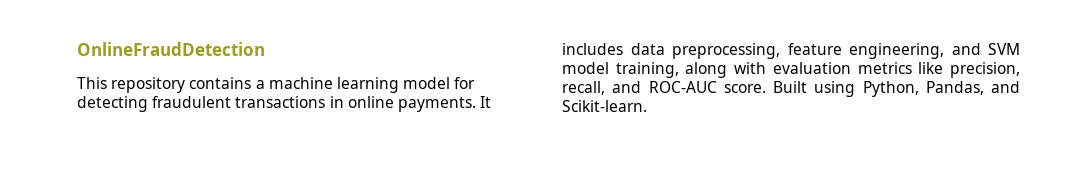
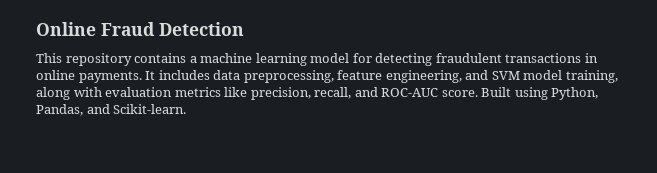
- OnlineFraudDetection
+ Online Fraud Detection

